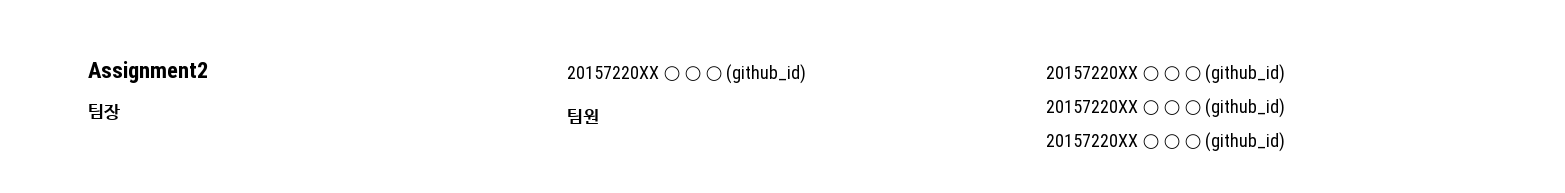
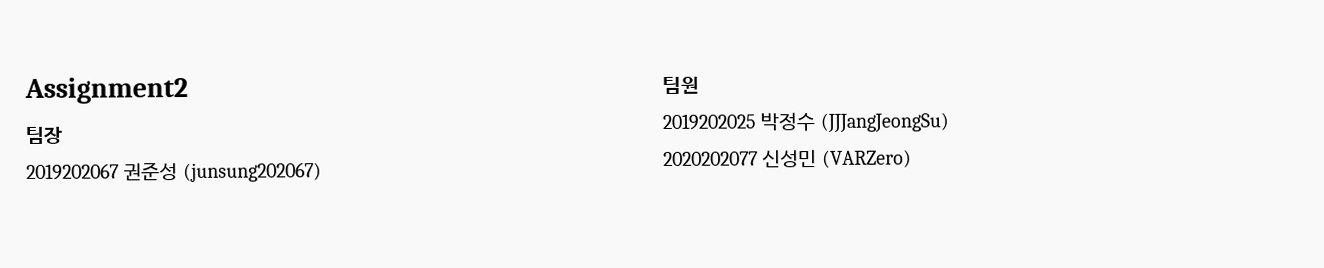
  팀장
- 20157220XX ○ ○ ○ (github_id)
+ 2019202067 권준성 (junsung202067)
  팀원
- 20157220XX ○ ○ ○ (github_id)
- 20157220XX ○ ○ ○ (github_id)
- 20157220XX ○ ○ ○ (github_id)
+ 2019202025 박정수 (JJJangJeongSu)
+ 2020202077 신성민 (VARZero)

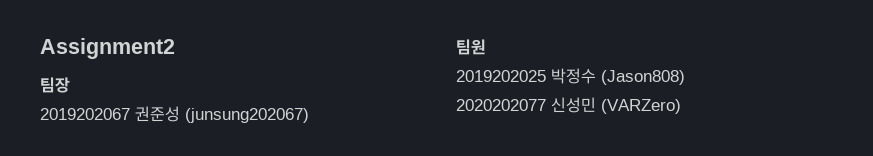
- 2019202025 박정수 (JJJangJeongSu)
+ 2019202025 박정수 (Jason808)

